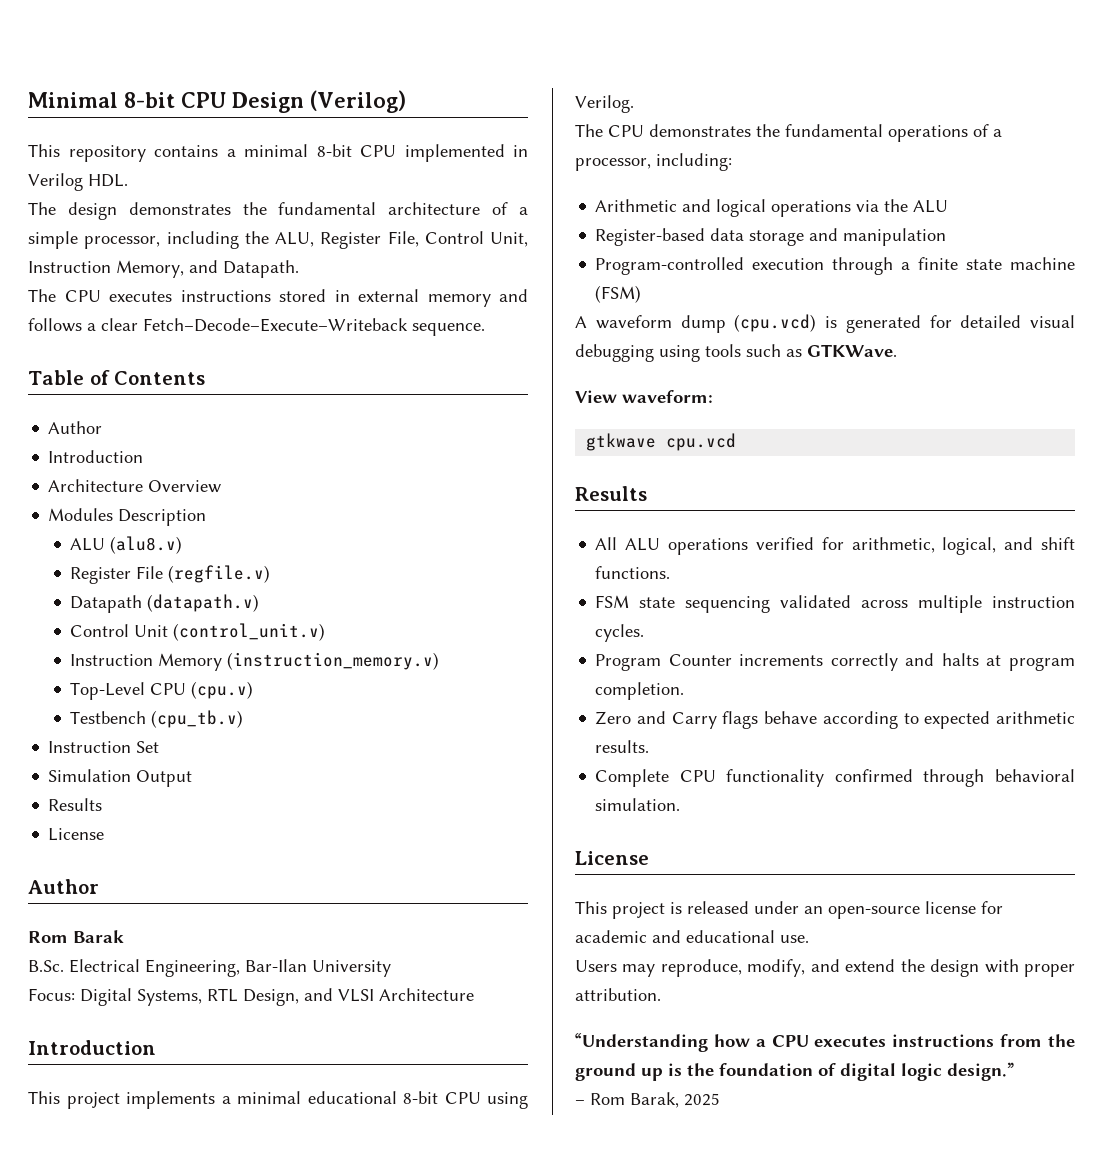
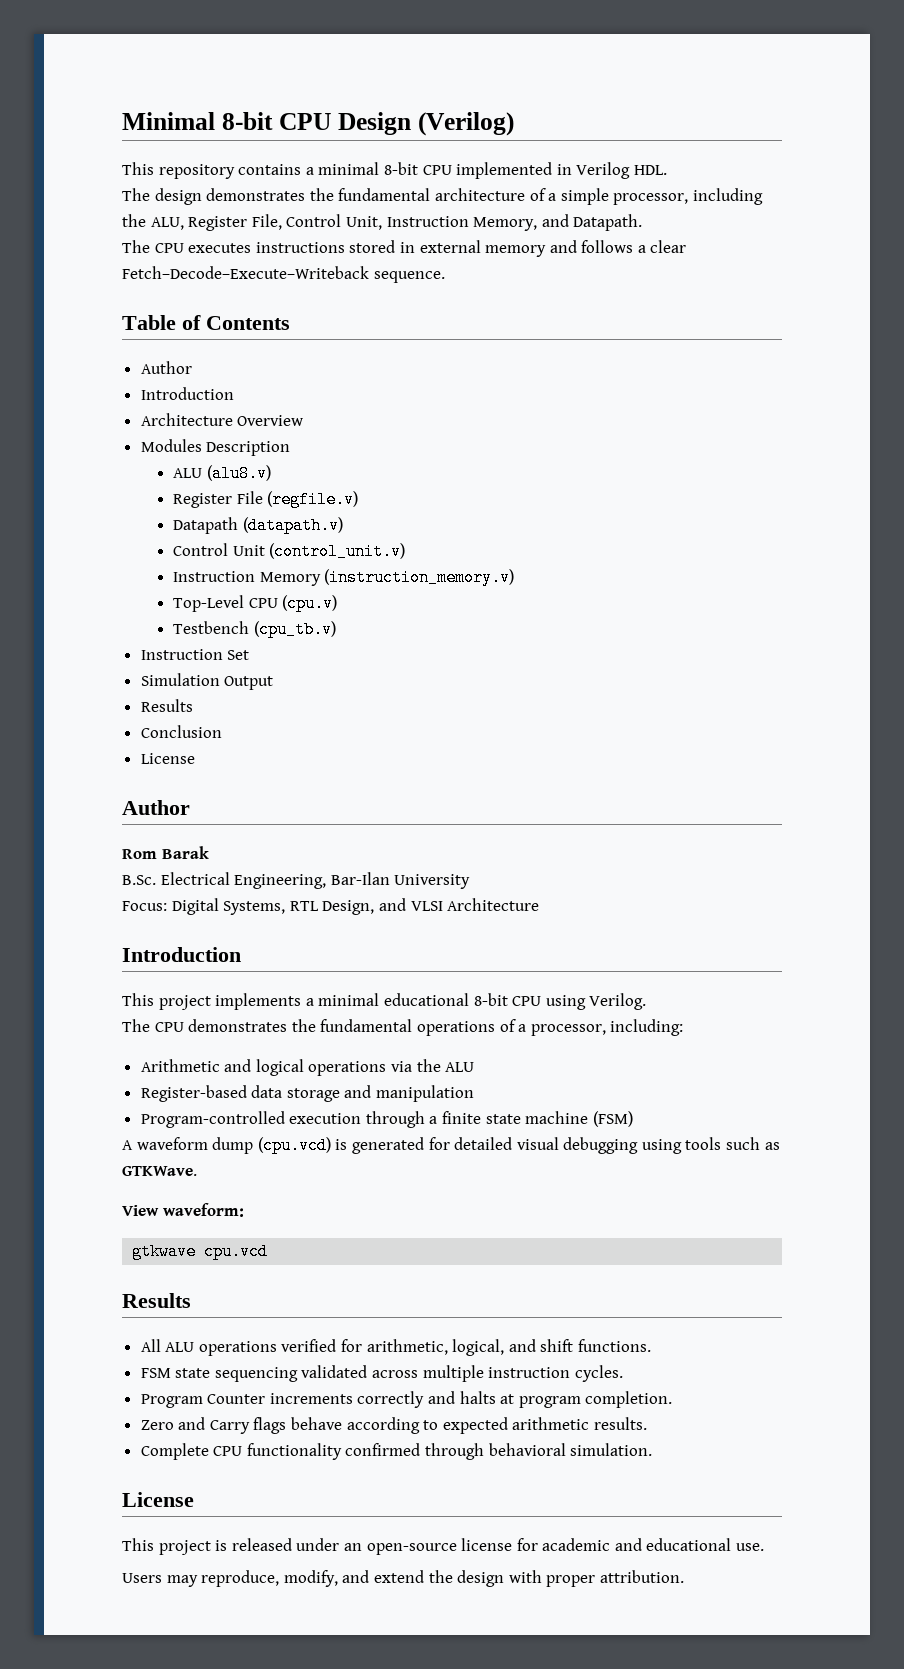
+ Conclusion
- “Understanding how a CPU executes instructions from the ground up is the foundation of digital logic design.”
- – Rom Barak, 2025

